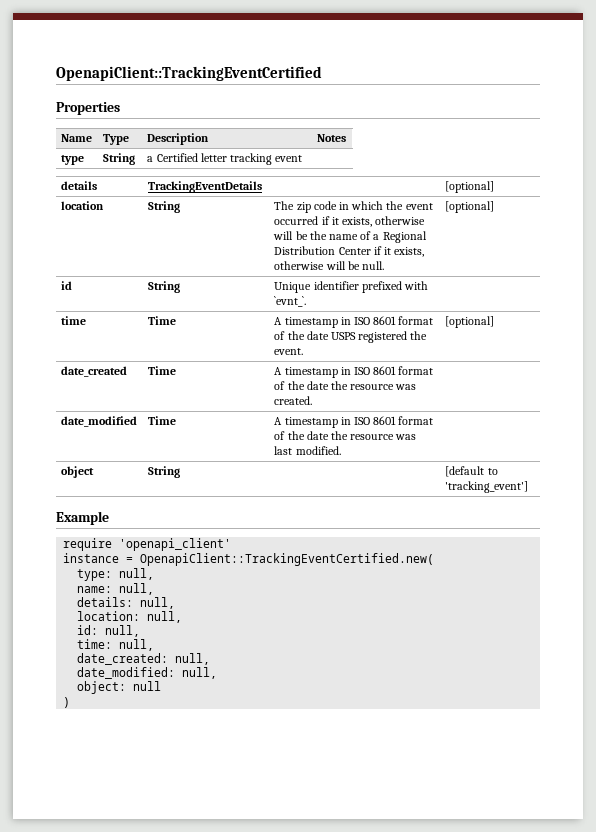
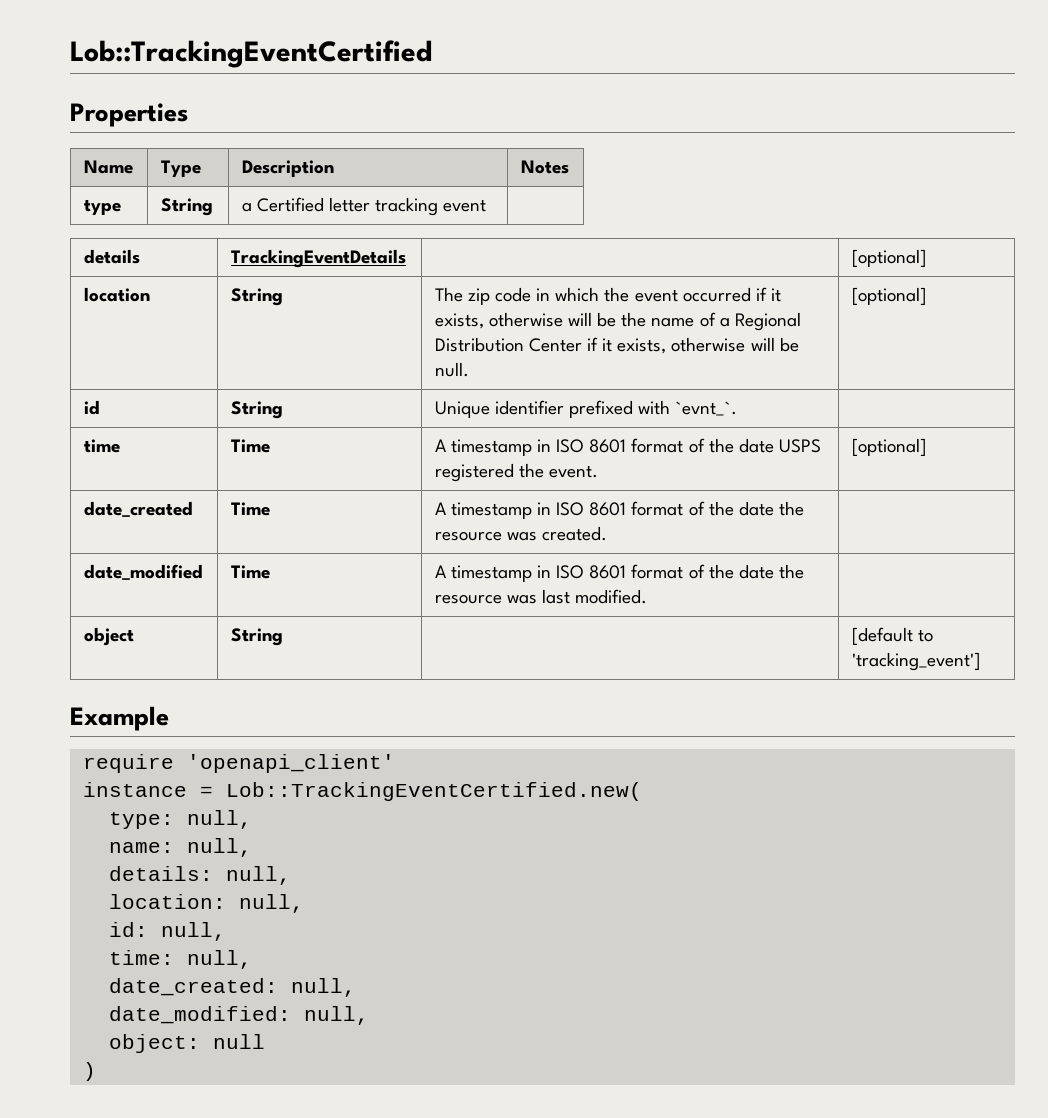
- OpenapiClient::TrackingEventCertified
+ Lob::TrackingEventCertified
- instance = OpenapiClient::TrackingEventCertified.new(
+ instance = Lob::TrackingEventCertified.new(

